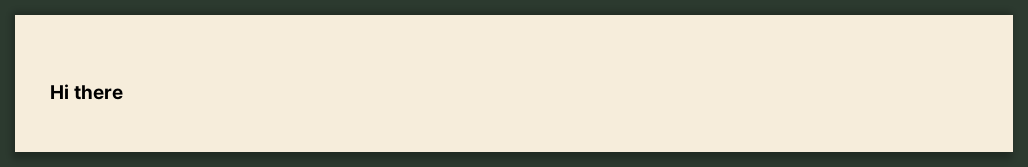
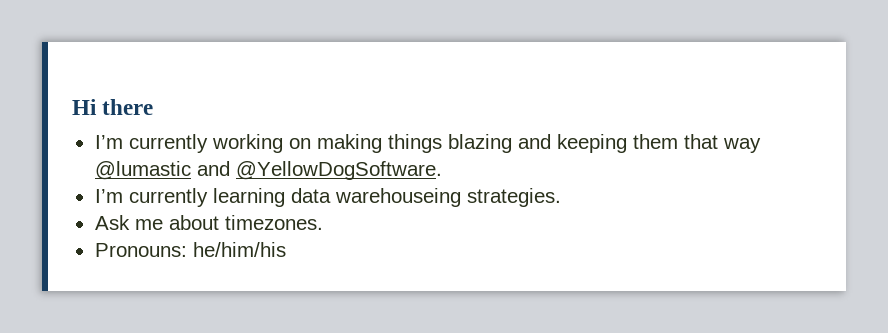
+ I’m currently working on making things blazing and keeping them that way @lumastic and @YellowDogSoftware.
+ I’m currently learning data warehouseing strategies.
+ Ask me about timezones.
+ Pronouns: he/him/his

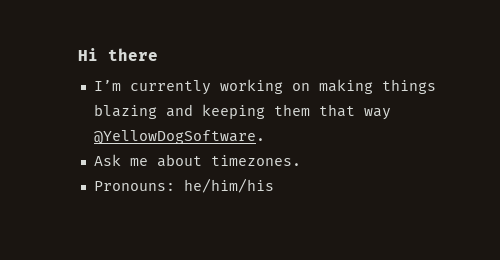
- I’m currently working on making things blazing and keeping them that way @lumastic and @YellowDogSoftware.
+ I’m currently working on making things blazing and keeping them that way @YellowDogSoftware.
- I’m currently learning data warehouseing strategies.

